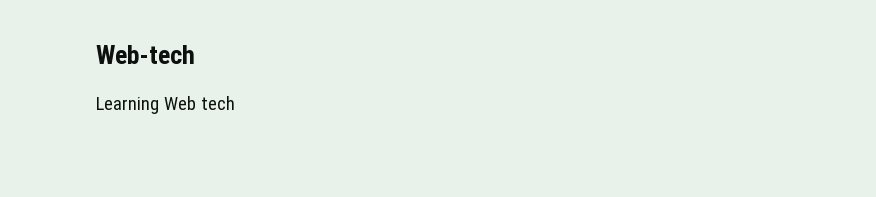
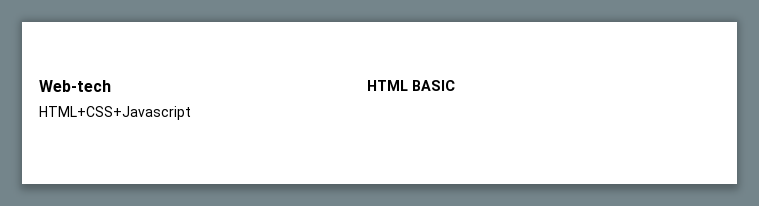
- Learning Web tech
+ HTML+CSS+Javascript
+ HTML BASIC

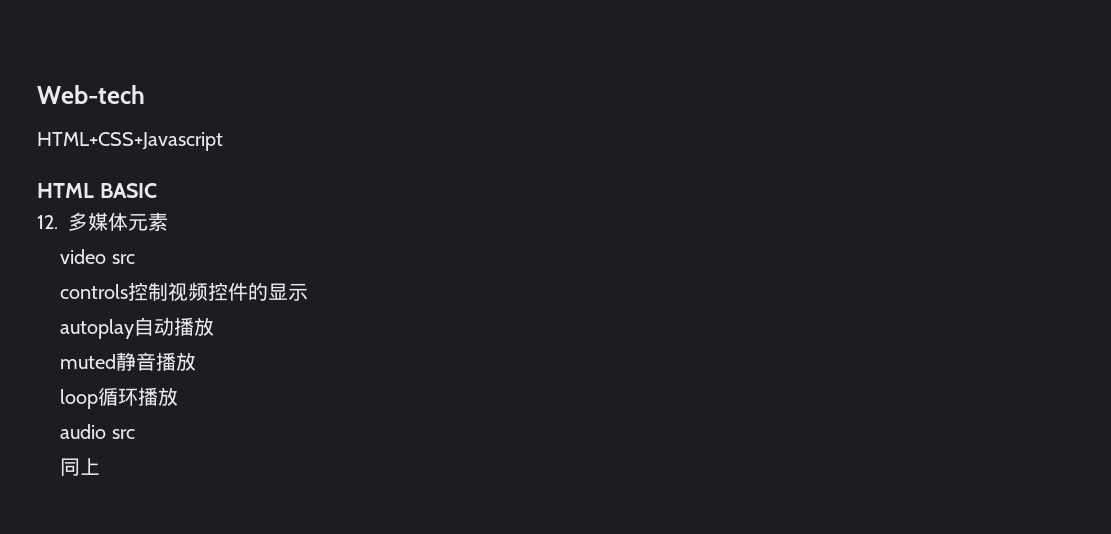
+ 12.多媒体元素
+ video src
+ controls控制视频控件的显示
+ autoplay自动播放
+ muted静音播放
+ loop循环播放
+ audio src
+ 同上

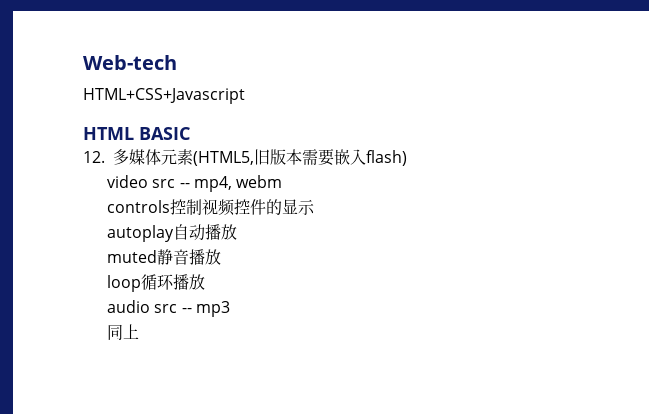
- 12.多媒体元素
+ 12.多媒体元素(HTML5,旧版本需要嵌入flash)
- video src
+ video src -- mp4, webm
- audio src
+ audio src -- mp3

